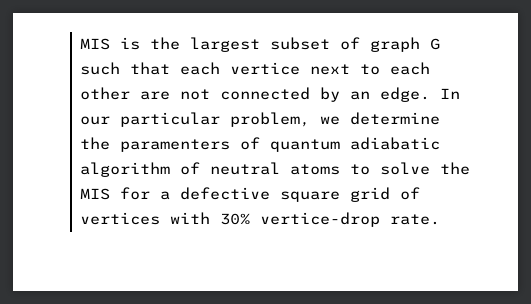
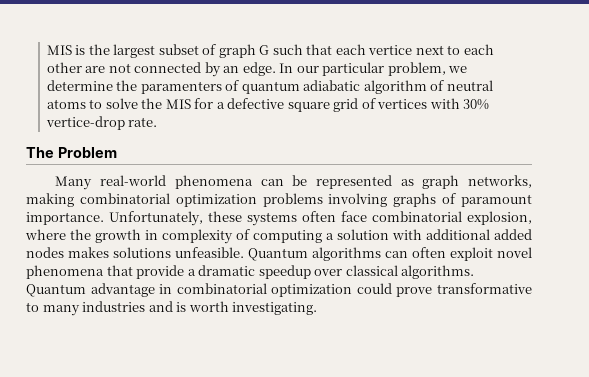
+ The Problem
+ Many real-world phenomena can be represented as graph networks, making combinatorial optimization problems involving graphs of paramount importance. Unfortunately, these systems often face combinatorial explosion, where the growth in complexity of computing a solution with additional added nodes makes solutions unfeasible. Quantum algorithms can often exploit novel phenomena that provide a dramatic speedup over classical algorithms. Quantum advantage in combinatorial optimization could prove transformative to many industries and is worth investigating.

